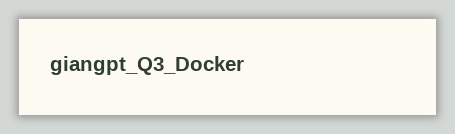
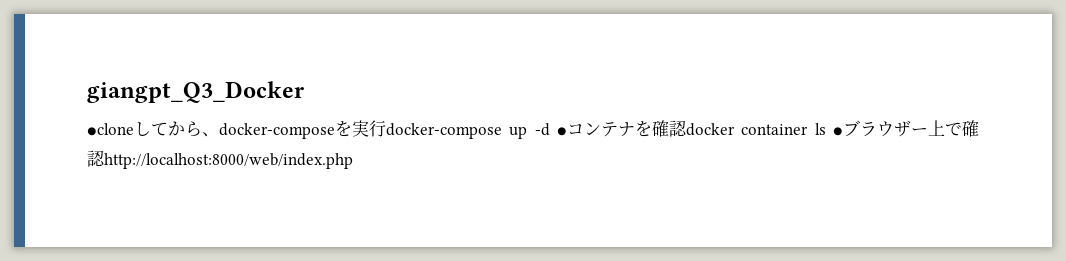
+ ●cloneしてから、docker-composeを実行docker-compose up -d ●コンテナを確認docker container ls ●ブラウザー上で確認http://localhost:8000/web/index.php

